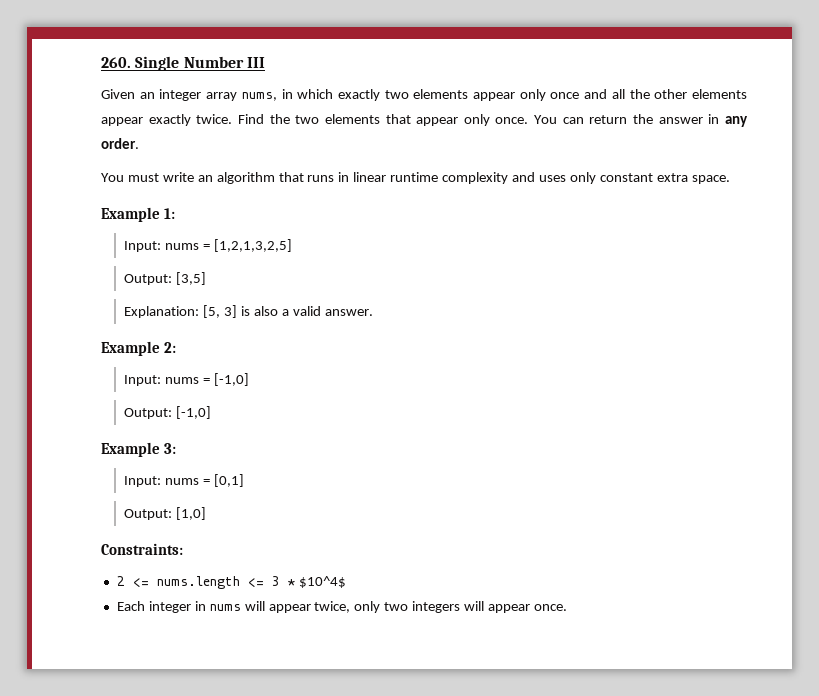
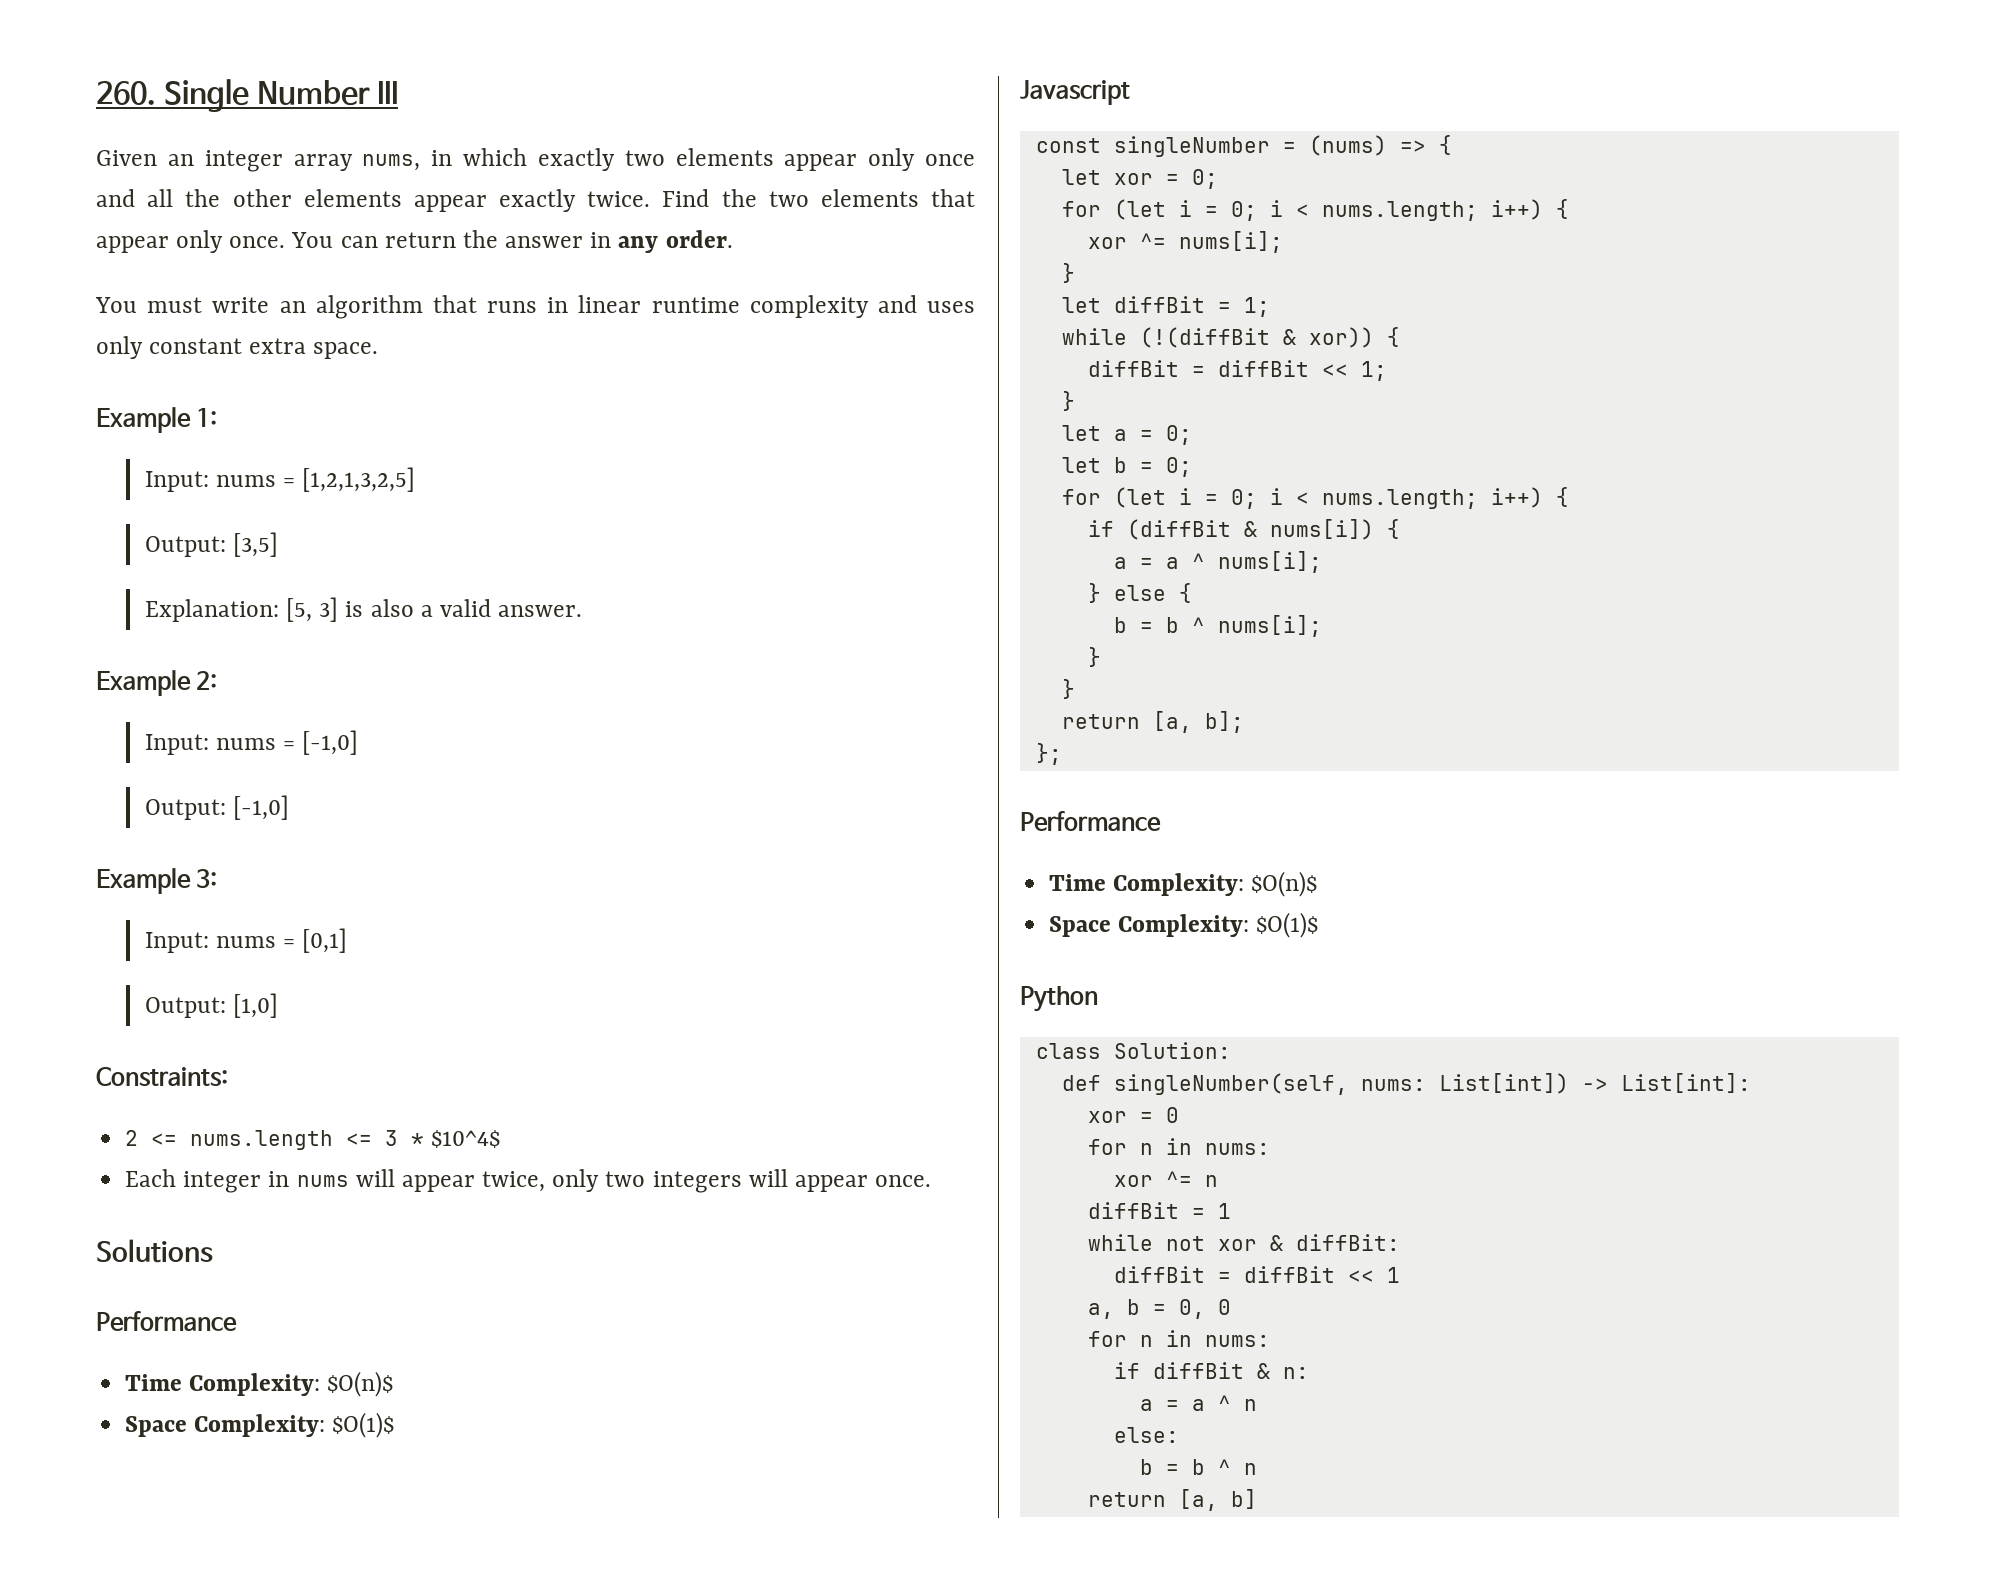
+ Solutions
+ Performance
+ Time Complexity: $O(n)$
+ Space Complexity: $O(1)$
+ Javascript
+ const singleNumber = (nums) => {
+ let xor = 0;
+ for (let i = 0; i < nums.length; i++) {
+ xor ^= nums[i];
+ }
+ let diffBit = 1;
+ while (!(diffBit & xor)) {
+ diffBit = diffBit << 1;
+ }
+ let a = 0;
+ let b = 0;
+ for (let i = 0; i < nums.length; i++) {
+ if (diffBit & nums[i]) {
+ a = a ^ nums[i];
+ } else {
+ b = b ^ nums[i];
+ }
+ }
+ return [a, b];
+ };
+ Performance
+ Time Complexity: $O(n)$
+ Space Complexity: $O(1)$
+ Python
+ class Solution:
+ def singleNumber(self, nums: List[int]) -> List[int]:
+ xor = 0
+ for n in nums:
+ xor ^= n
+ diffBit = 1
+ while not xor & diffBit:
+ diffBit = diffBit << 1
+ a, b = 0, 0
+ for n in nums:
+ if diffBit & n:
+ a = a ^ n
+ else:
+ b = b ^ n
+ return [a, b]

